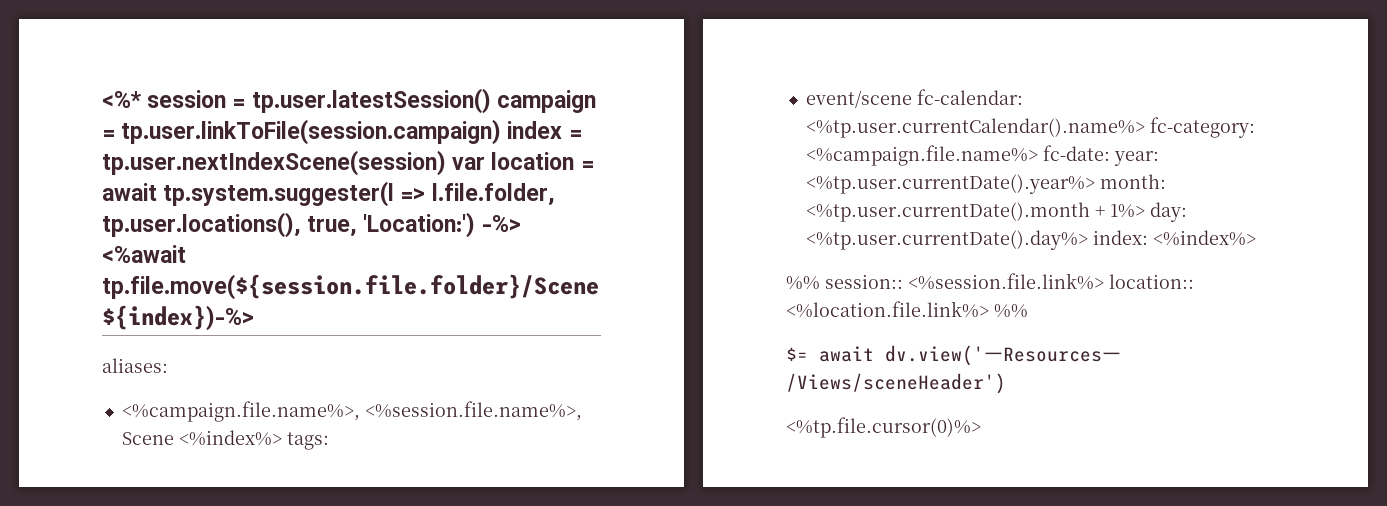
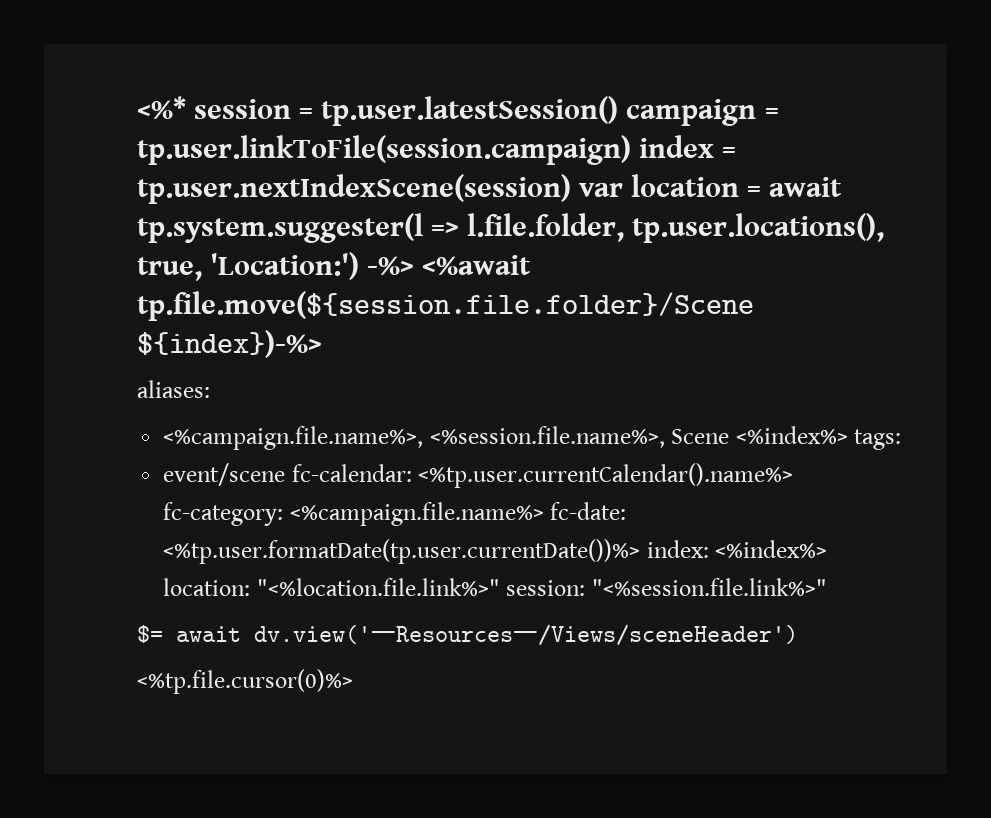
- event/scene fc-calendar: <%tp.user.currentCalendar().name%> fc-category: <%campaign.file.name%> fc-date: year: <%tp.user.currentDate().year%> month: <%tp.user.currentDate().month + 1%> day: <%tp.user.currentDate().day%> index: <%index%>
- %% session:: <%session.file.link%> location:: <%location.file.link%> %%
+ event/scene fc-calendar: <%tp.user.currentCalendar().name%> fc-category: <%campaign.file.name%> fc-date: <%tp.user.formatDate(tp.user.currentDate())%> index: <%index%> location: "<%location.file.link%>" session: "<%session.file.link%>"

